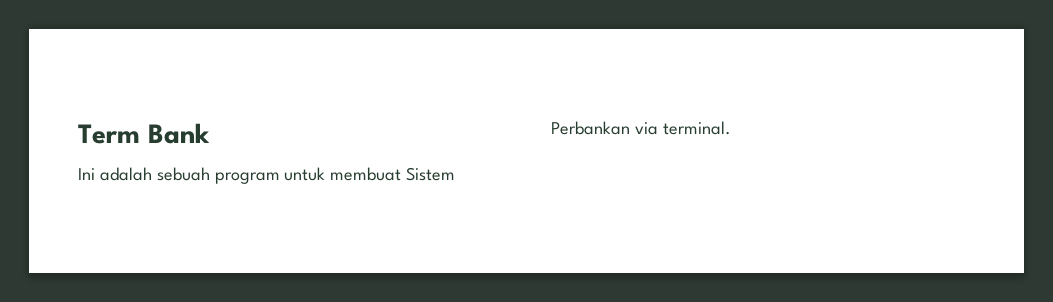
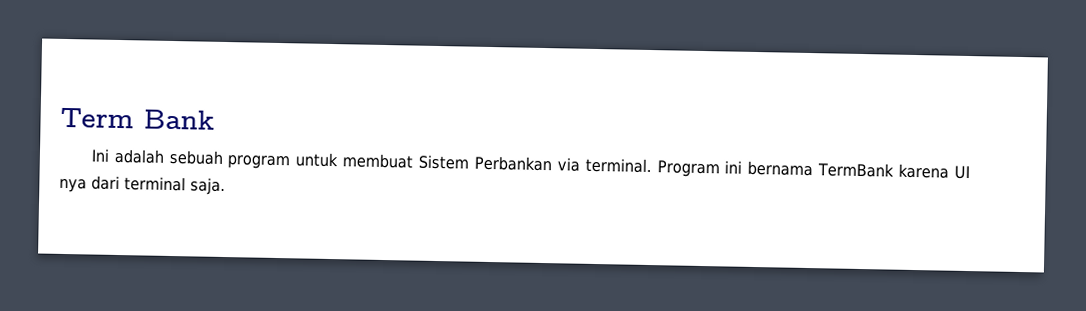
+ Program ini bernama TermBank karena UI nya dari terminal saja.

